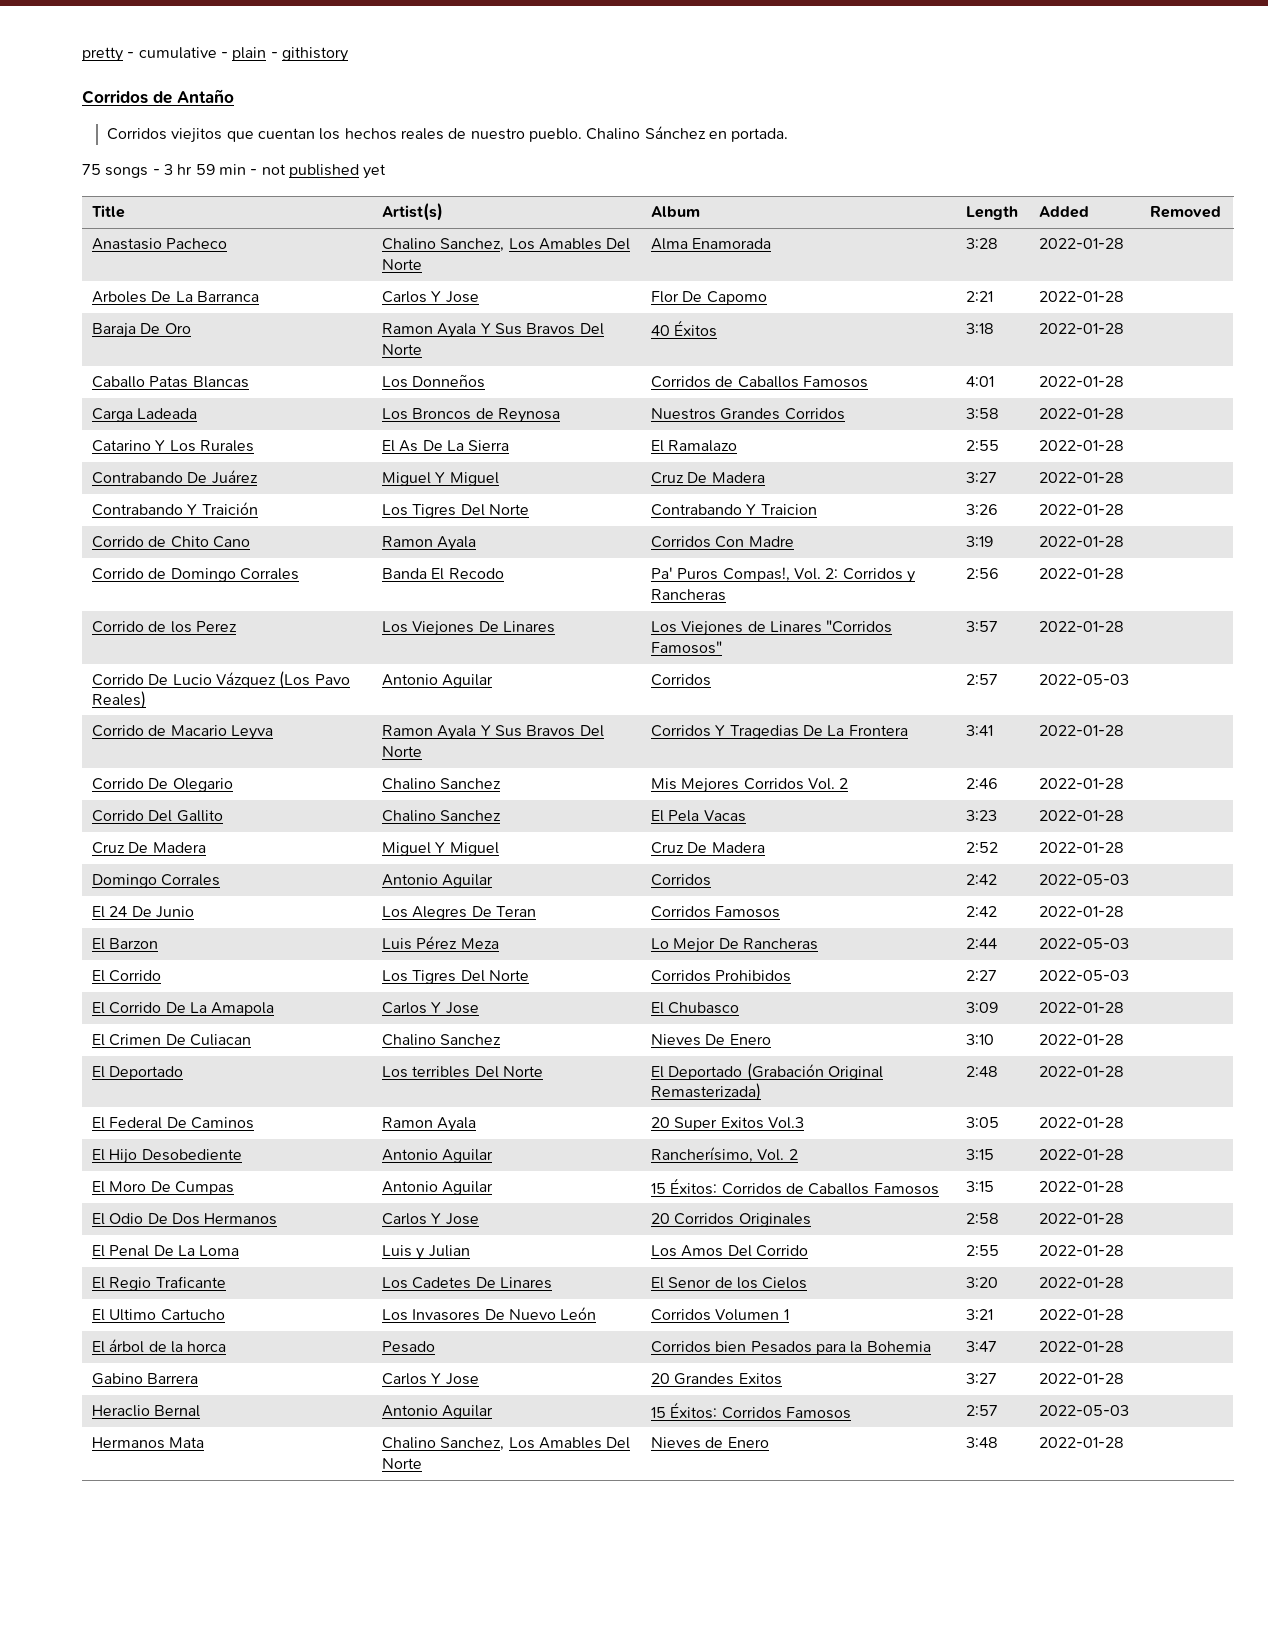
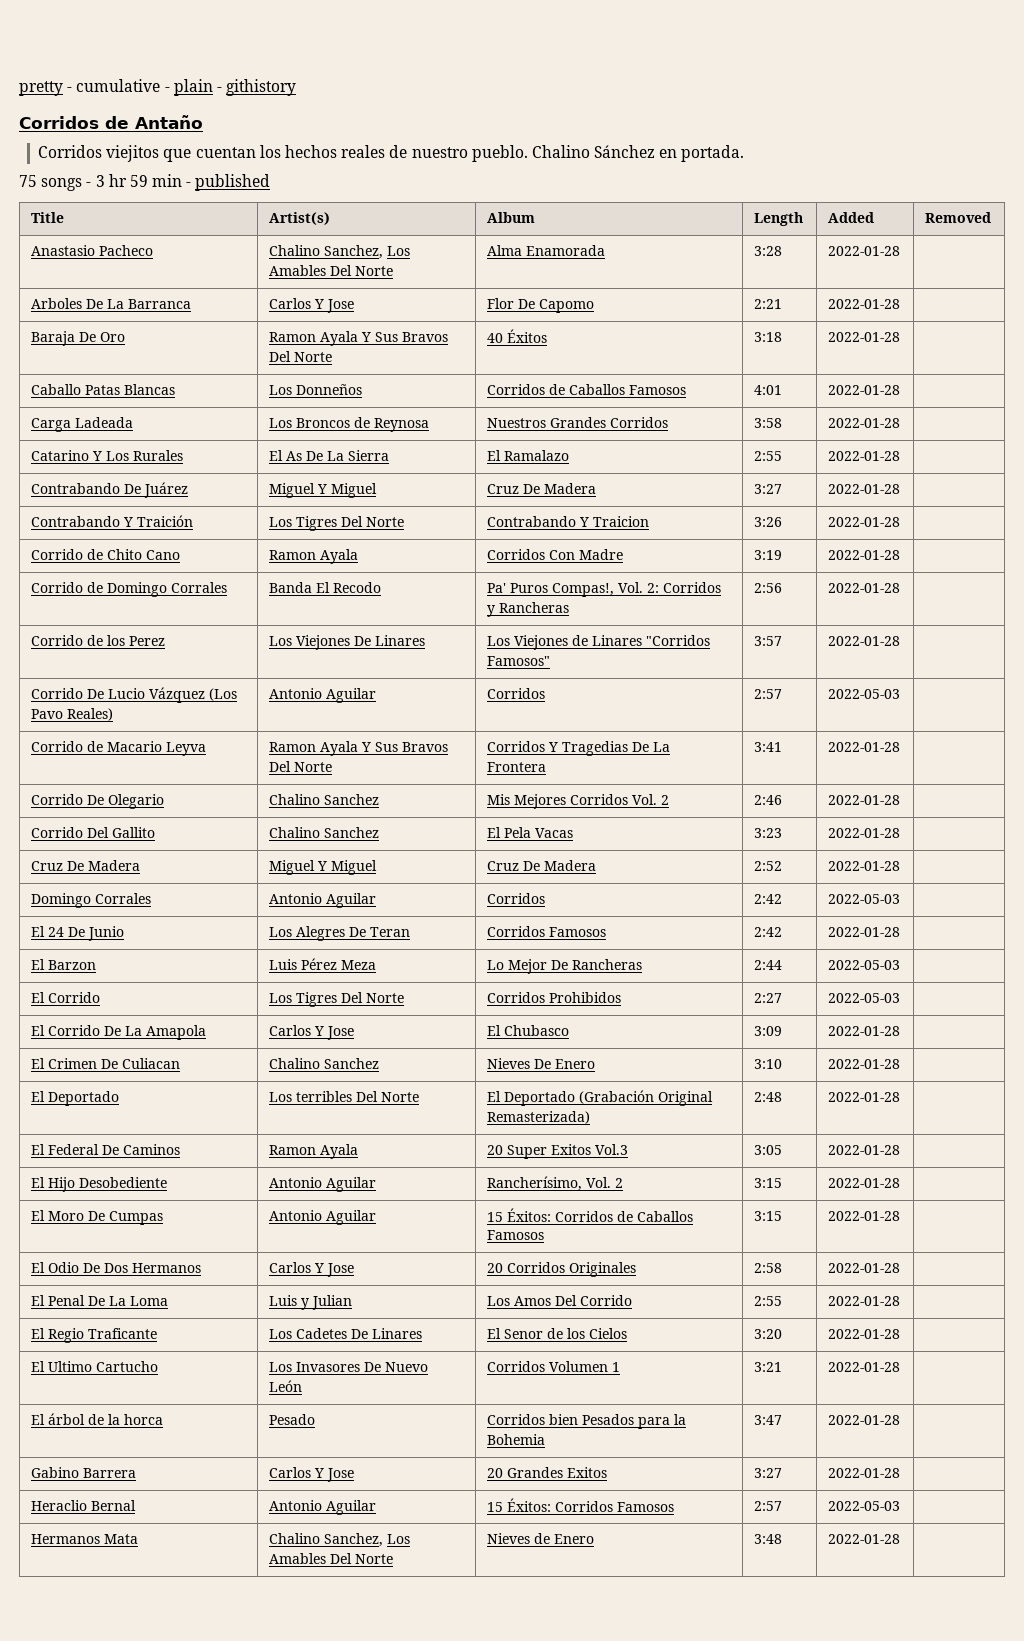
- 75 songs - 3 hr 59 min - not published yet
+ 75 songs - 3 hr 59 min - published

